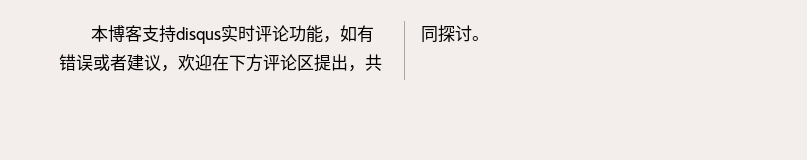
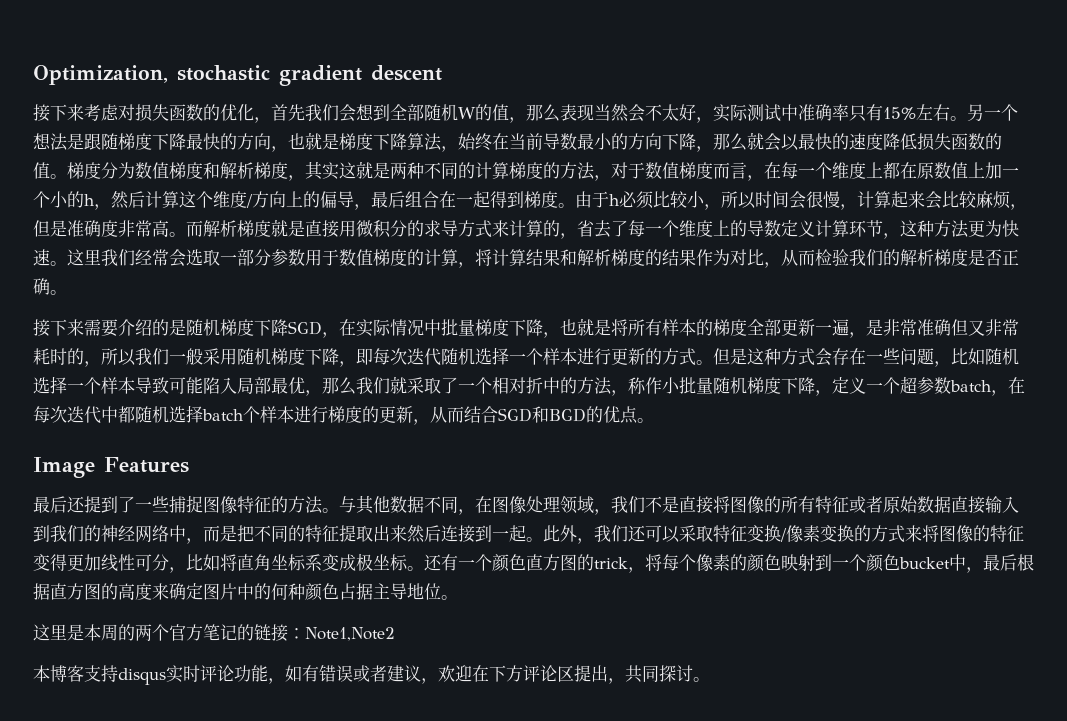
+ Optimization, stochastic gradient descent
+ 接下来考虑对损失函数的优化，首先我们会想到全部随机W的值，那么表现当然会不太好，实际测试中准确率只有15%左右。另一个想法是跟随梯度下降最快的方向，也就是梯度下降算法，始终在当前导数最小的方向下降，那么就会以最快的速度降低损失函数的值。梯度分为数值梯度和解析梯度，其实这就是两种不同的计算梯度的方法，对于数值梯度而言，在每一个维度上都在原数值上加一个小的h，然后计算这个维度/方向上的偏导，最后组合在一起得到梯度。由于h必须比较小，所以时间会很慢，计算起来会比较麻烦，但是准确度非常高。而解析梯度就是直接用微积分的求导方式来计算的，省去了每一个维度上的导数定义计算环节，这种方法更为快速。这里我们经常会选取一部分参数用于数值梯度的计算，将计算结果和解析梯度的结果作为对比，从而检验我们的解析梯度是否正确。
+ 接下来需要介绍的是随机梯度下降SGD，在实际情况中批量梯度下降，也就是将所有样本的梯度全部更新一遍，是非常准确但又非常耗时的，所以我们一般采用随机梯度下降，即每次迭代随机选择一个样本进行更新的方式。但是这种方式会存在一些问题，比如随机选择一个样本导致可能陷入局部最优，那么我们就采取了一个相对折中的方法，称作小批量随机梯度下降，定义一个超参数batch，在每次迭代中都随机选择batch个样本进行梯度的更新，从而结合SGD和BGD的优点。
+ Image Features
+ 最后还提到了一些捕捉图像特征的方法。与其他数据不同，在图像处理领域，我们不是直接将图像的所有特征或者原始数据直接输入到我们的神经网络中，而是把不同的特征提取出来然后连接到一起。此外，我们还可以采取特征变换/像素变换的方式来将图像的特征变得更加线性可分，比如将直角坐标系变成极坐标。还有一个颜色直方图的trick，将每个像素的颜色映射到一个颜色bucket中，最后根据直方图的高度来确定图片中的何种颜色占据主导地位。
+ 这里是本周的两个官方笔记的链接：Note1,Note2

